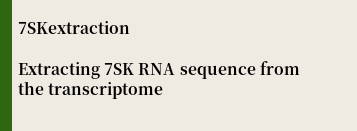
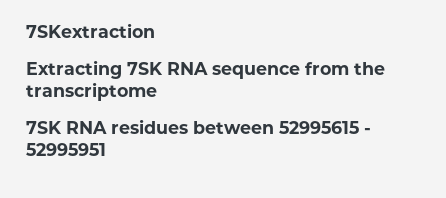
+ 7SK RNA residues between 52995615 - 52995951

